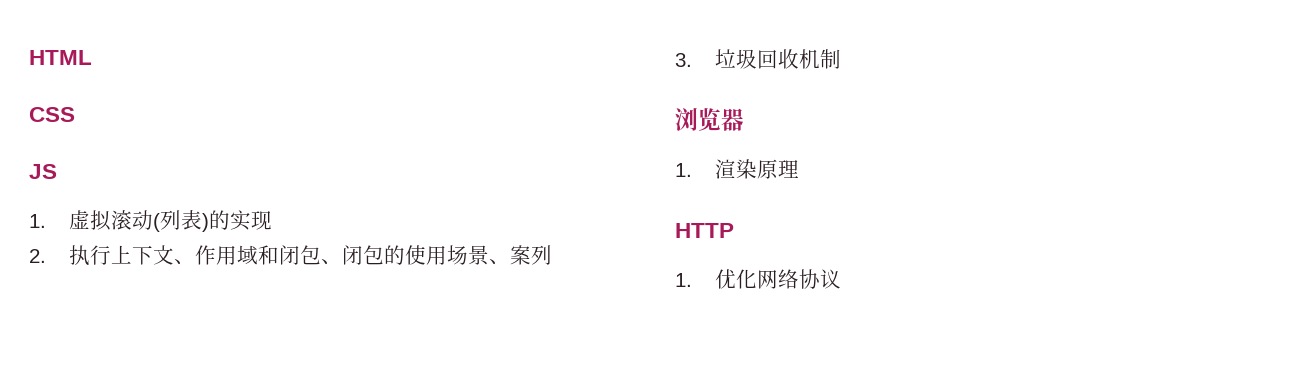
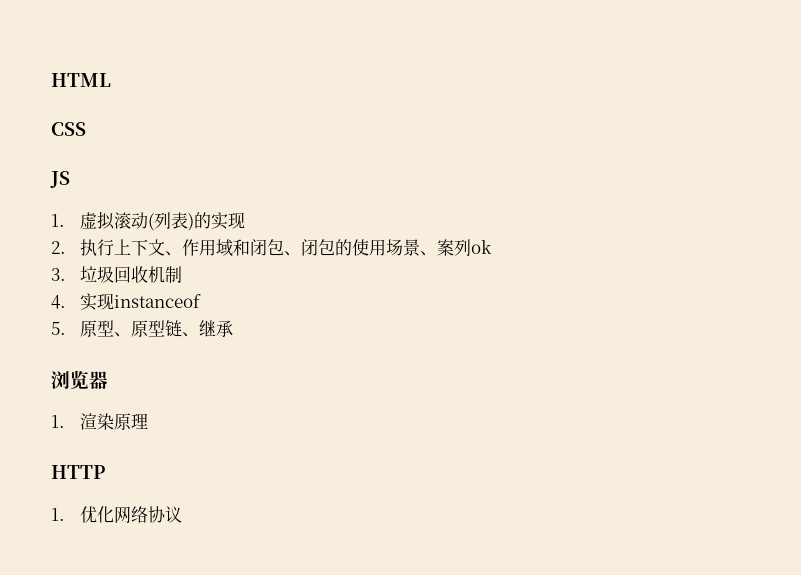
- 2.执行上下文、作用域和闭包、闭包的使用场景、案列
+ 2.执行上下文、作用域和闭包、闭包的使用场景、案列ok
+ 4.实现instanceof
+ 5.原型、原型链、继承

